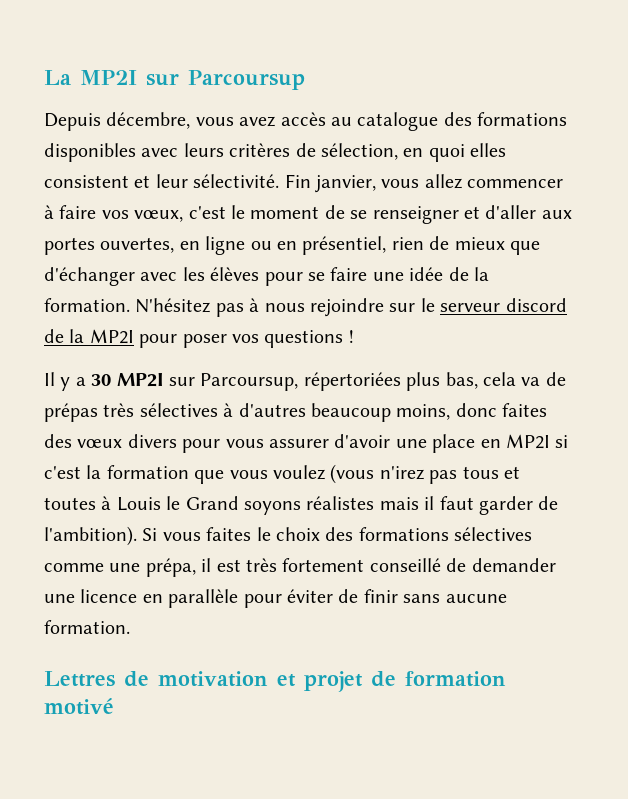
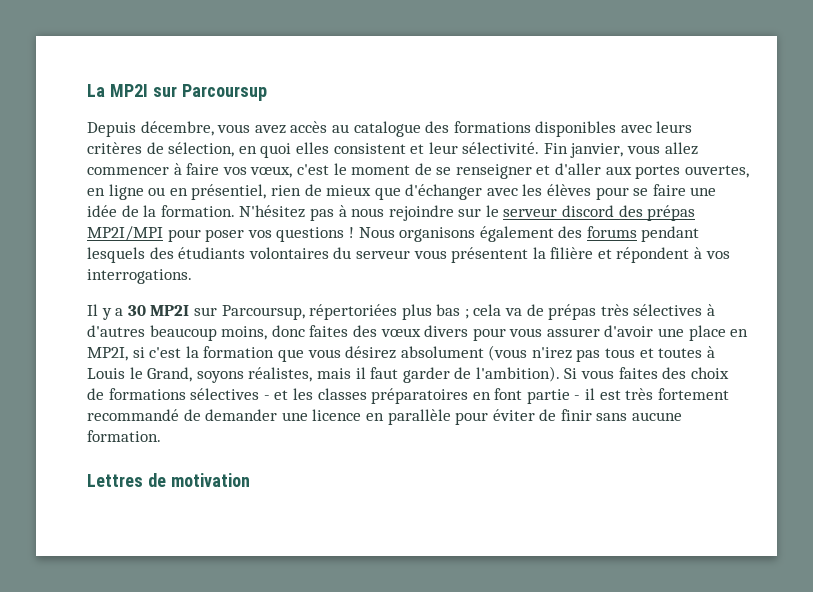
- N'hésitez pas à nous rejoindre sur le serveur discord de la MP2I pour poser vos questions !
+ N'hésitez pas à nous rejoindre sur le serveur discord des prépas MP2I/MPI pour poser vos questions ! Nous organisons également des forums pendant lesquels des étudiants volontaires du serveur vous présentent la filière et répondent à vos interrogations.
- Il y a 30 MP2I sur Parcoursup, répertoriées plus bas, cela va de prépas très sélectives à d'autres beaucoup moins, donc faites des vœux divers pour vous assurer d'avoir une place en MP2I si c'est la formation que vous voulez (vous n'irez pas tous et toutes à Louis le Grand soyons réalistes mais il faut garder de l'ambition).
+ Il y a 30 MP2I sur Parcoursup, répertoriées plus bas ; cela va de prépas très sélectives à d'autres beaucoup moins, donc faites des vœux divers pour vous assurer d'avoir une place en MP2I, si c'est la formation que vous désirez absolument (vous n'irez pas tous et toutes à Louis le Grand, soyons réalistes, mais il faut garder de l'ambition).
- Si vous faites le choix des formations sélectives comme une prépa, il est très fortement conseillé de demander une licence en parallèle pour éviter de finir sans aucune formation.
+ Si vous faites des choix de formations sélectives - et les classes préparatoires en font partie - il est très fortement recommandé de demander une licence en parallèle pour éviter de finir sans aucune formation.
- Lettres de motivation et projet de formation motivé
+ Lettres de motivation

